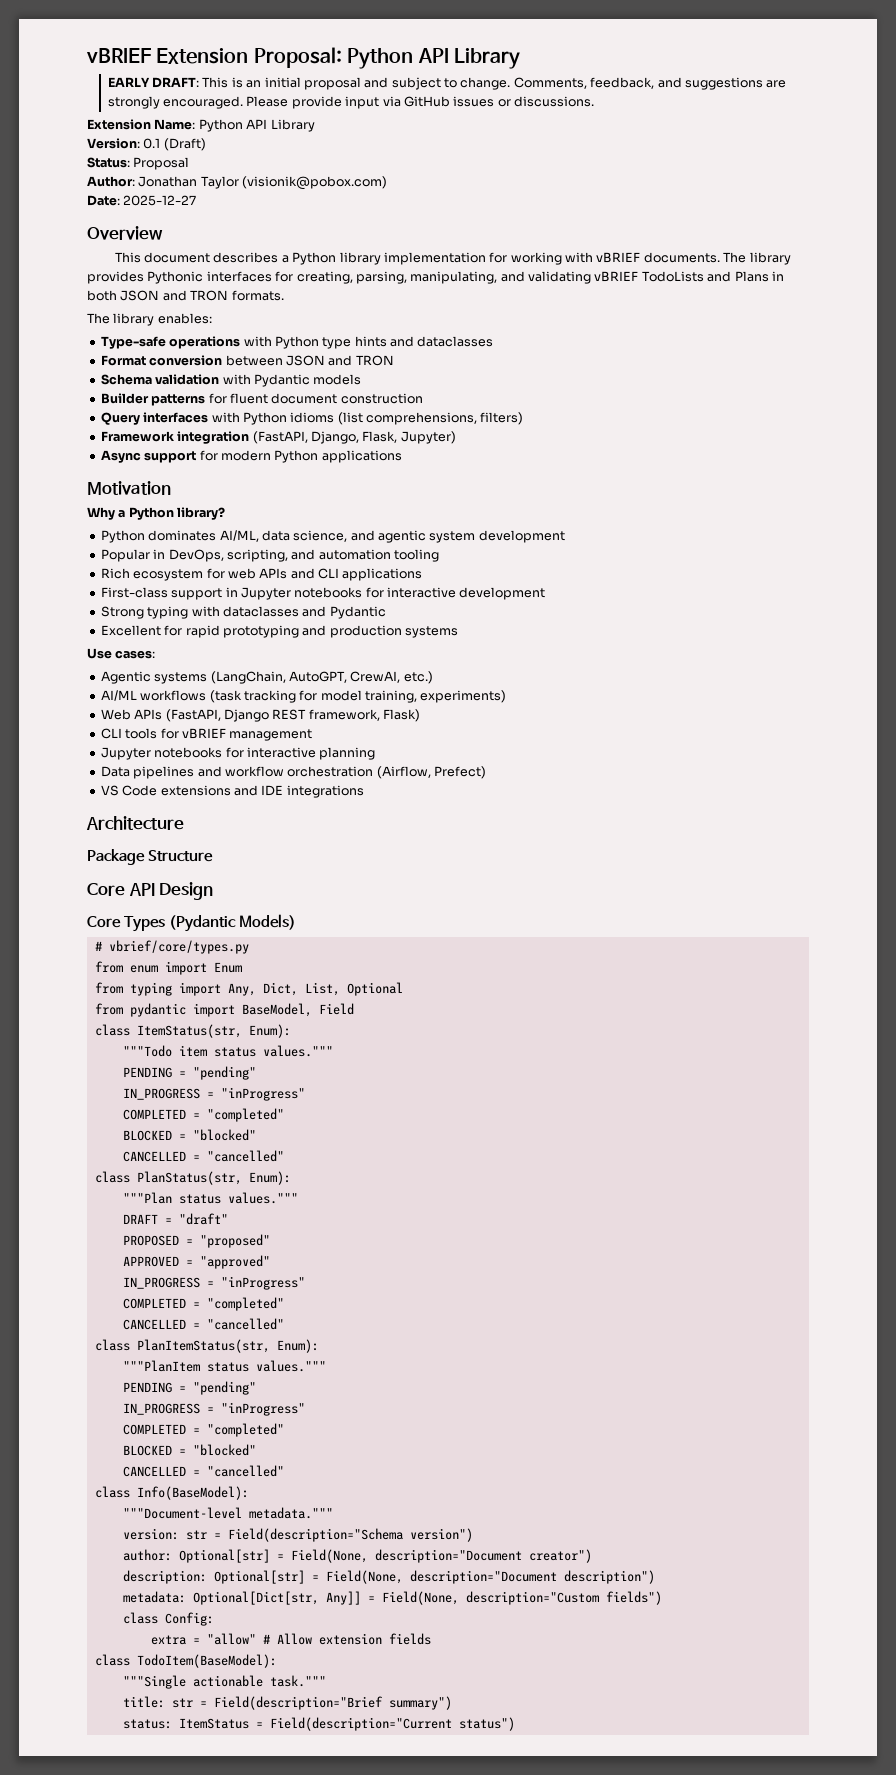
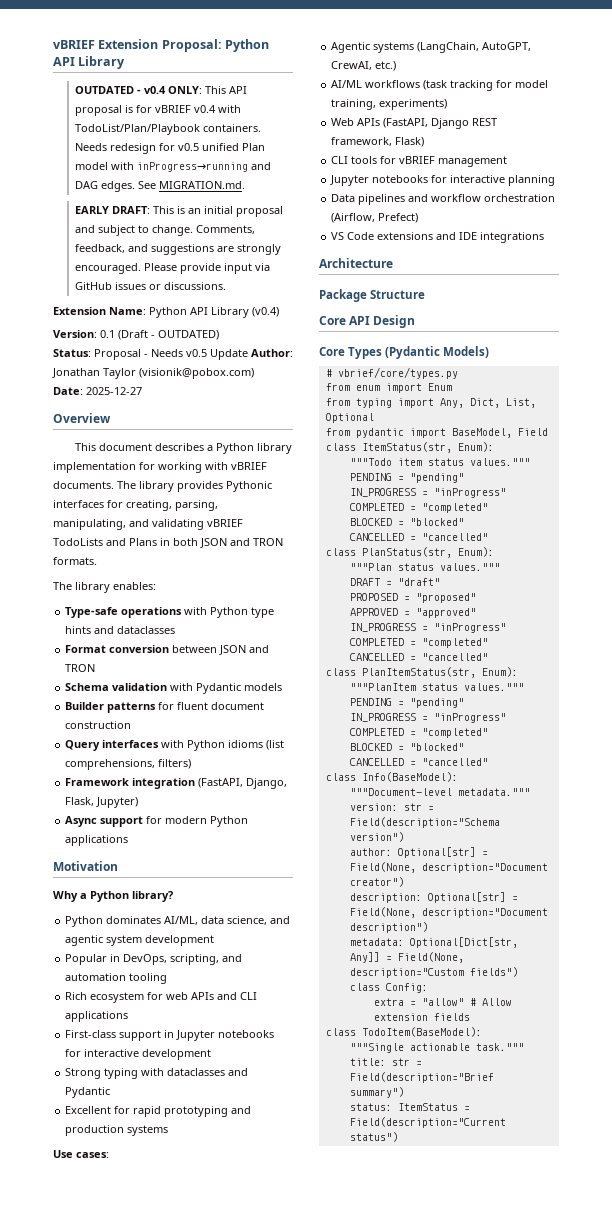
+ OUTDATED - v0.4 ONLY: This API proposal is for vBRIEF v0.4 with TodoList/Plan/Playbook containers. Needs redesign for v0.5 unified Plan model with inProgress→running and DAG edges. See MIGRATION.md.
- Extension Name: Python API Library
+ Extension Name: Python API Library (v0.4)
- Version: 0.1 (Draft)
+ Version: 0.1 (Draft - OUTDATED)
- Status: Proposal
- Author: Jonathan Taylor (visionik@pobox.com)
+ Status: Proposal - Needs v0.5 Update Author: Jonathan Taylor (visionik@pobox.com)

